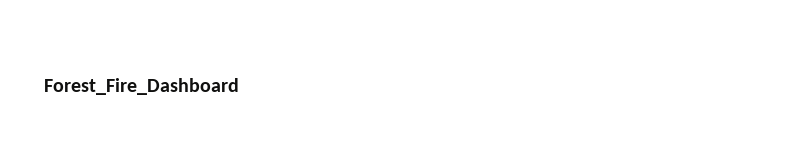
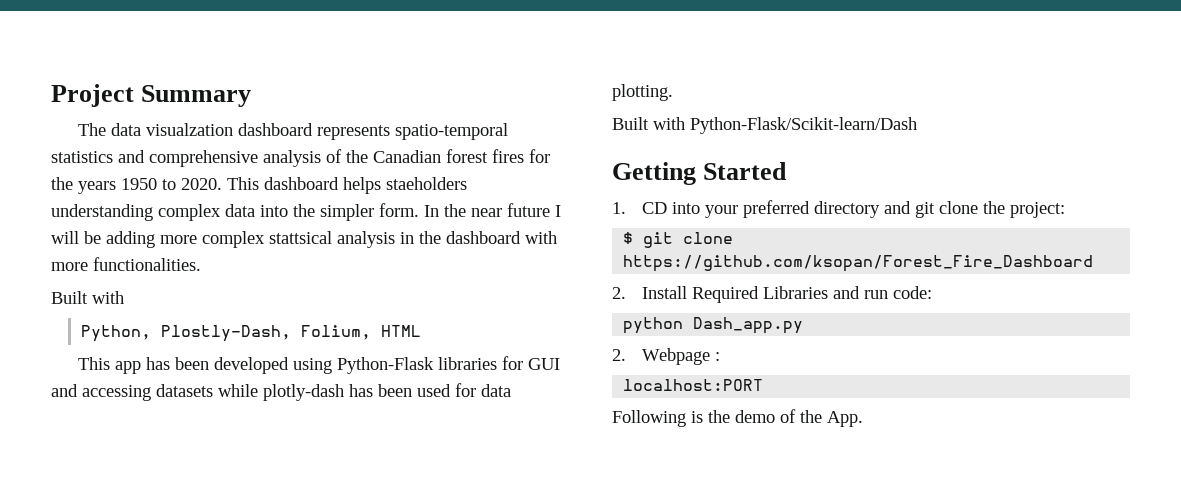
- Forest_Fire_Dashboard
+ Project Summary
+ The data visualzation dashboard represents spatio-temporal statistics and comprehensive analysis of the Canadian forest fires for the years 1950 to 2020. This dashboard helps staeholders understanding complex data into the simpler form. In the near future I will be adding more complex stattsical analysis in the dashboard with more functionalities.
+ Built with
+ Python, Plostly-Dash, Folium, HTML
+ This app has been developed using Python-Flask libraries for GUI and accessing datasets while plotly-dash has been used for data plotting.
+ Built with Python-Flask/Scikit-learn/Dash
+ Getting Started
+ 1. CD into your preferred directory and git clone the project:
+ $ git clone https://github.com/ksopan/Forest_Fire_Dashboard
+ 2. Install Required Libraries and run code:
+ python Dash_app.py
+ 2. Webpage :
+ localhost:PORT
+ Following is the demo of the App.

